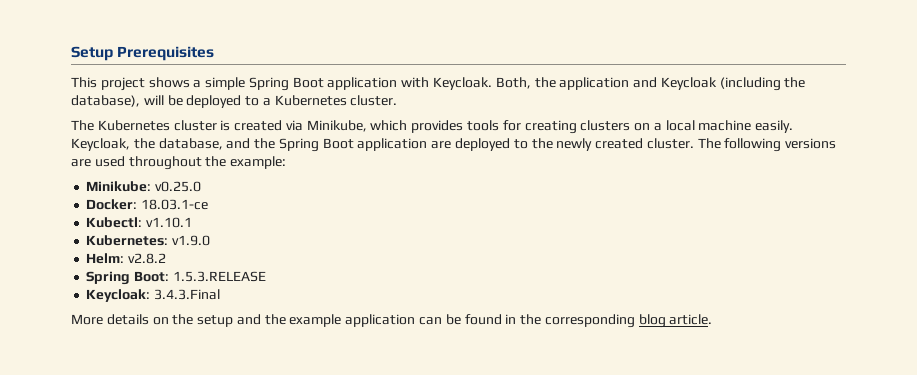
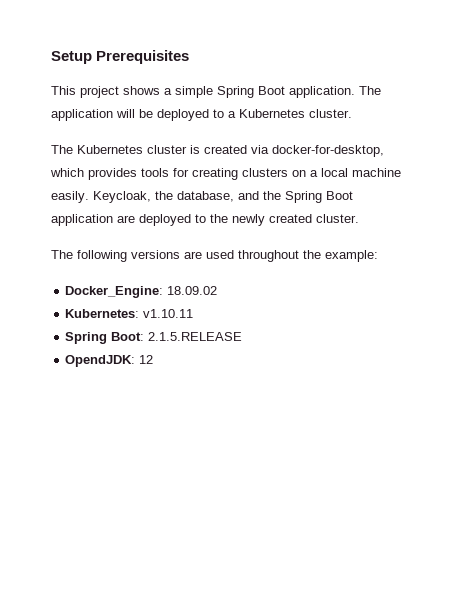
- This project shows a simple Spring Boot application with Keycloak. Both, the application and Keycloak (including the database), will be deployed to a Kubernetes cluster.
+ This project shows a simple Spring Boot application. The application will be deployed to a Kubernetes cluster.
- The Kubernetes cluster is created via Minikube, which provides tools for creating clusters on a local machine easily.
+ The Kubernetes cluster is created via docker-for-desktop, which provides tools for creating clusters on a local machine easily.
- Keycloak, the database, and the Spring Boot application are deployed to the newly created cluster. The following versions are used throughout the example:
+ Keycloak, the database, and the Spring Boot application are deployed to the newly created cluster.
+ The following versions are used throughout the example:
- Minikube: v0.25.0
- Docker: 18.03.1-ce
- Kubectl: v1.10.1
- Kubernetes: v1.9.0
- Helm: v2.8.2
- Spring Boot: 1.5.3.RELEASE
- Keycloak: 3.4.3.Final
- More details on the setup and the example application can be found in the corresponding blog article.
+ Docker_Engine: 18.09.02
+ Kubernetes: v1.10.11
+ Spring Boot: 2.1.5.RELEASE
+ OpendJDK: 12

